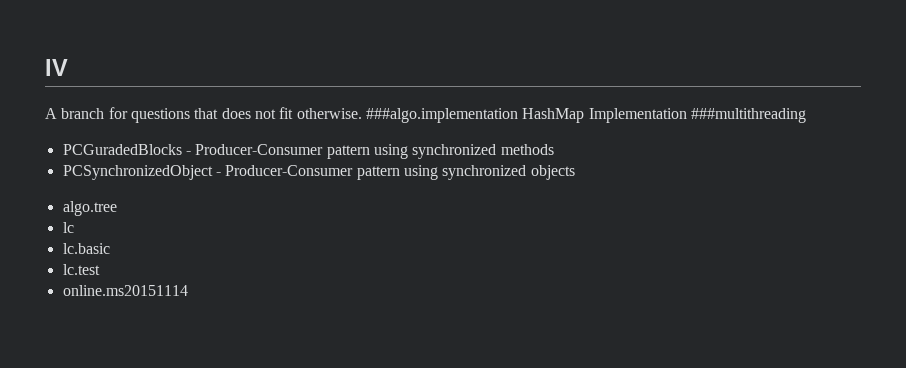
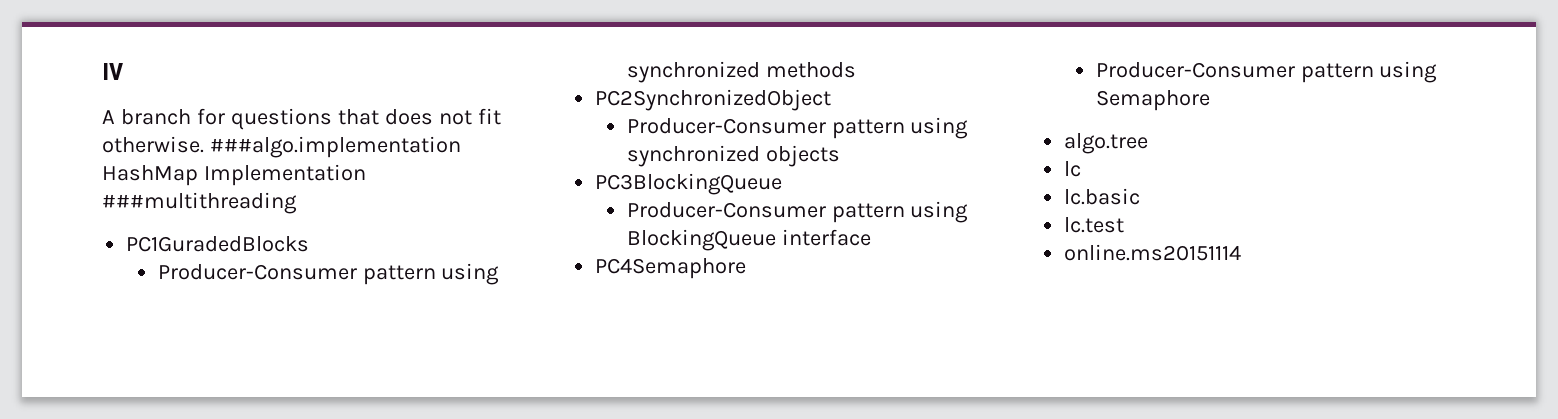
- PCGuradedBlocks - Producer-Consumer pattern using synchronized methods
+ PC1GuradedBlocks
+ Producer-Consumer pattern using synchronized methods
- PCSynchronizedObject - Producer-Consumer pattern using synchronized objects
+ PC2SynchronizedObject
+ Producer-Consumer pattern using synchronized objects
+ PC3BlockingQueue
+ Producer-Consumer pattern using BlockingQueue interface
+ PC4Semaphore
+ Producer-Consumer pattern using Semaphore

